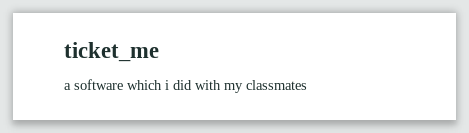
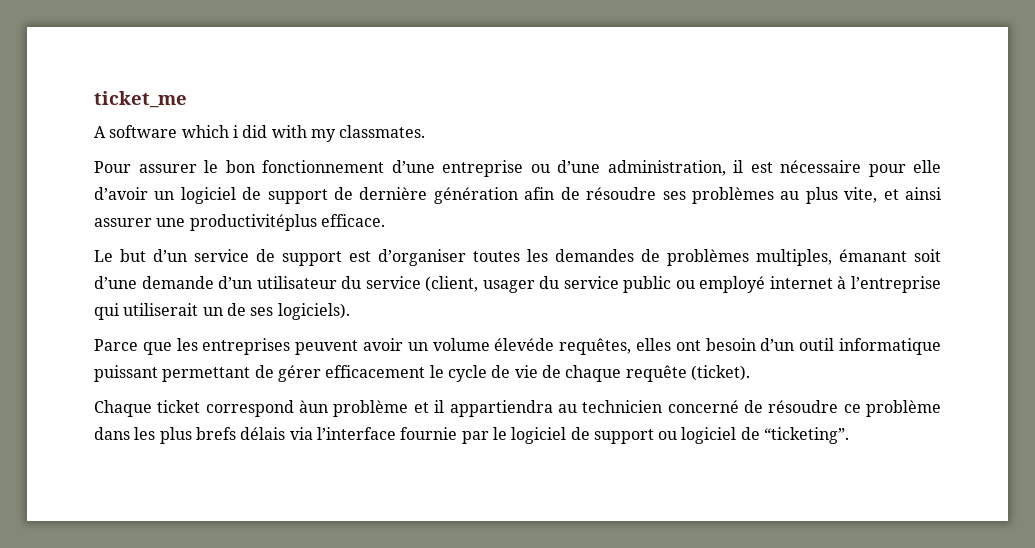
- a software which i did with my classmates
+ A software which i did with my classmates.
+ Pour assurer le bon fonctionnement d’une entreprise ou d’une administration, il est nécessaire pour elle d’avoir un logiciel de support de dernière génération afin de résoudre ses problèmes au plus vite, et ainsi assurer une productivitéplus efficace.
+ Le but d’un service de support est d’organiser toutes les demandes de problèmes multiples, émanant soit d’une demande d’un utilisateur du service (client, usager du service public ou employé internet à l’entreprise qui utiliserait un de ses logiciels).
+ Parce que les entreprises peuvent avoir un volume élevéde requêtes, elles ont besoin d’un outil informatique puissant permettant de gérer efficacement le cycle de vie de chaque requête (ticket).
+ Chaque ticket correspond àun problème et il appartiendra au technicien concerné de résoudre ce problème dans les plus brefs délais via l’interface fournie par le logiciel de support ou logiciel de “ticketing”.

